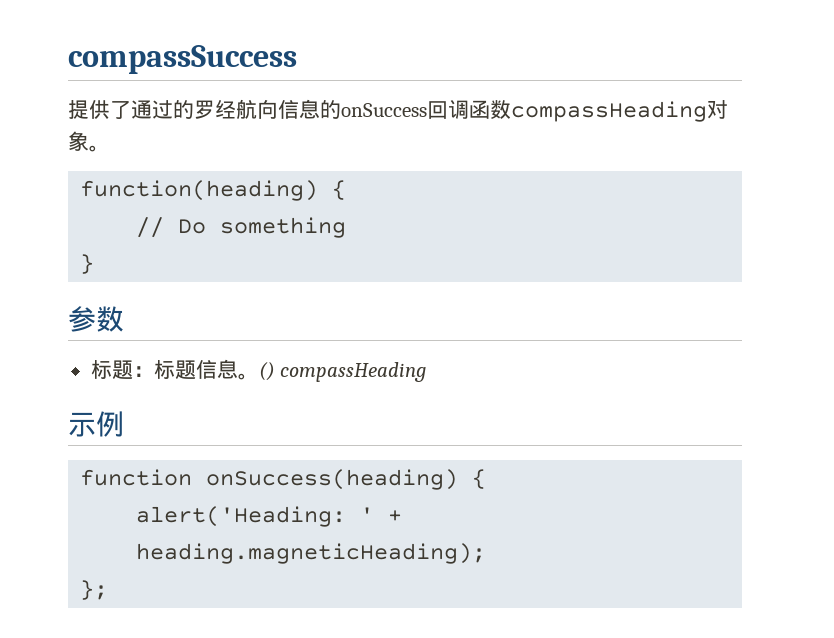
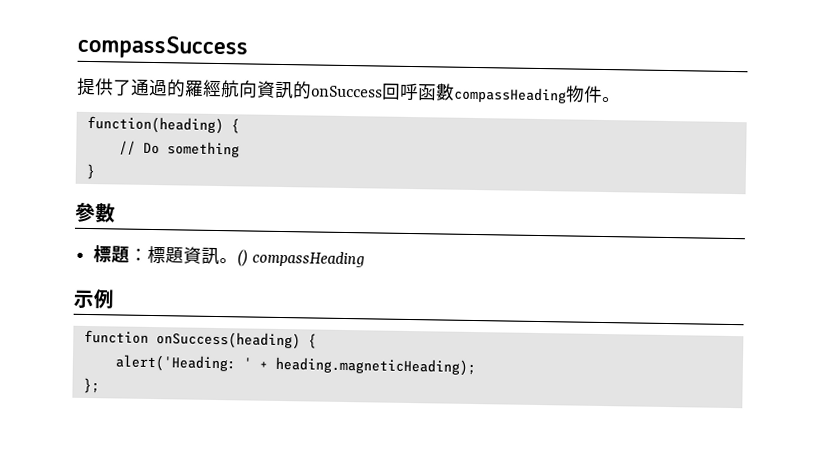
- 提供了通过的罗经航向信息的onSuccess回调函数compassHeading对象。
+ 提供了通過的羅經航向資訊的onSuccess回呼函數compassHeading物件。
- 参数
- 标题：标题信息。
+ 參數
+ 標題：標題資訊。

